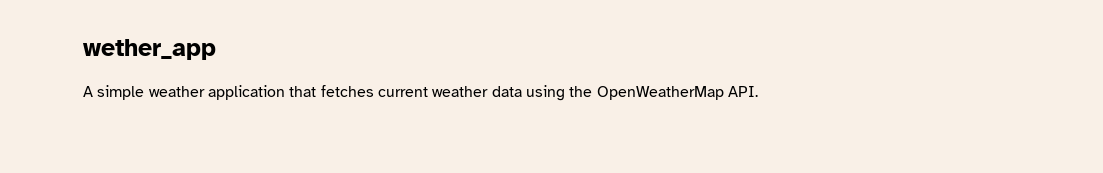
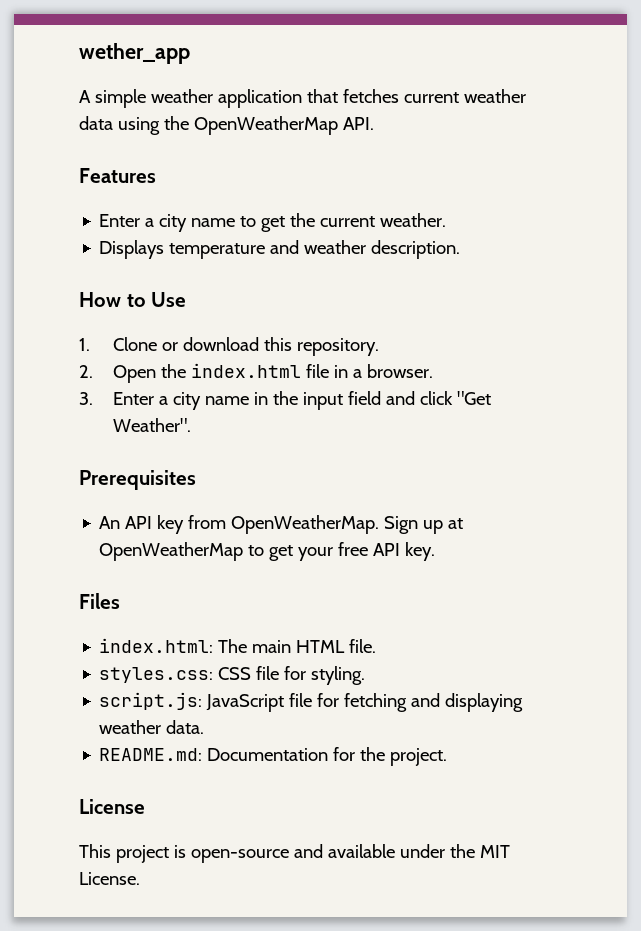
+ Features
+ Enter a city name to get the current weather.
+ Displays temperature and weather description.
+ How to Use
+ 1. Clone or download this repository.
+ 2. Open the index.html file in a browser.
+ 3. Enter a city name in the input field and click "Get Weather".
+ Prerequisites
+ An API key from OpenWeatherMap. Sign up at OpenWeatherMap to get your free API key.
+ Files
+ index.html: The main HTML file.
+ styles.css: CSS file for styling.
+ script.js: JavaScript file for fetching and displaying weather data.
+ README.md: Documentation for the project.
+ License
+ This project is open-source and available under the MIT License.

